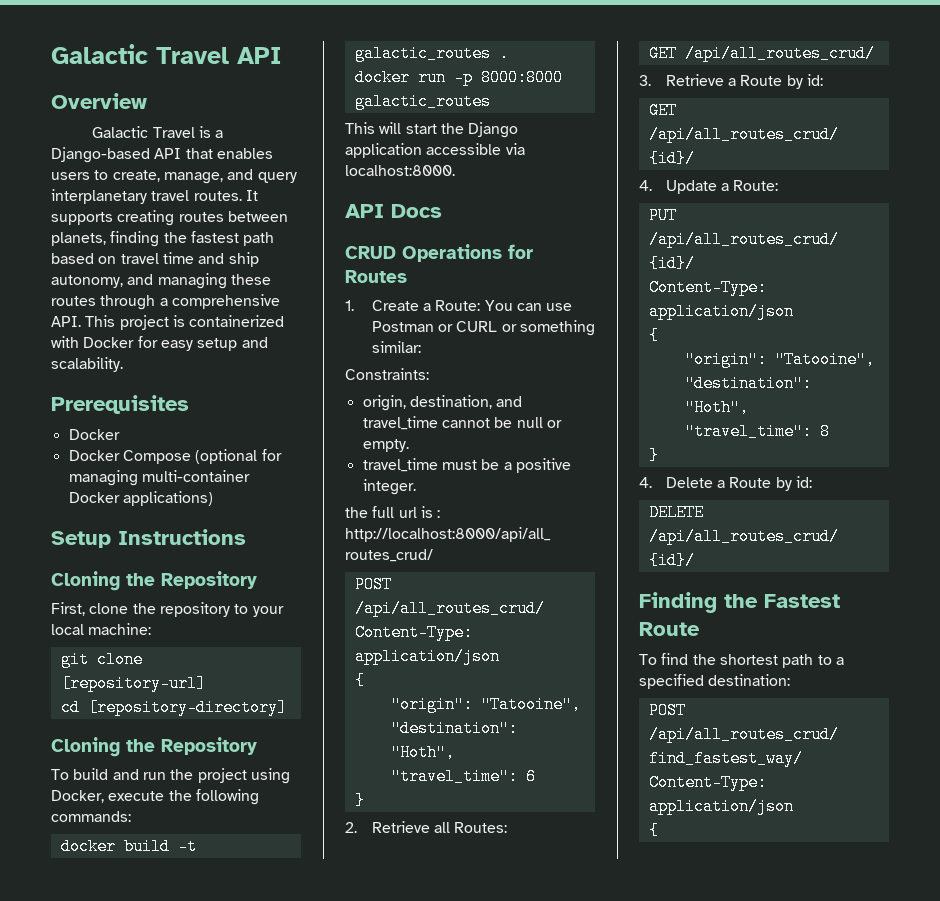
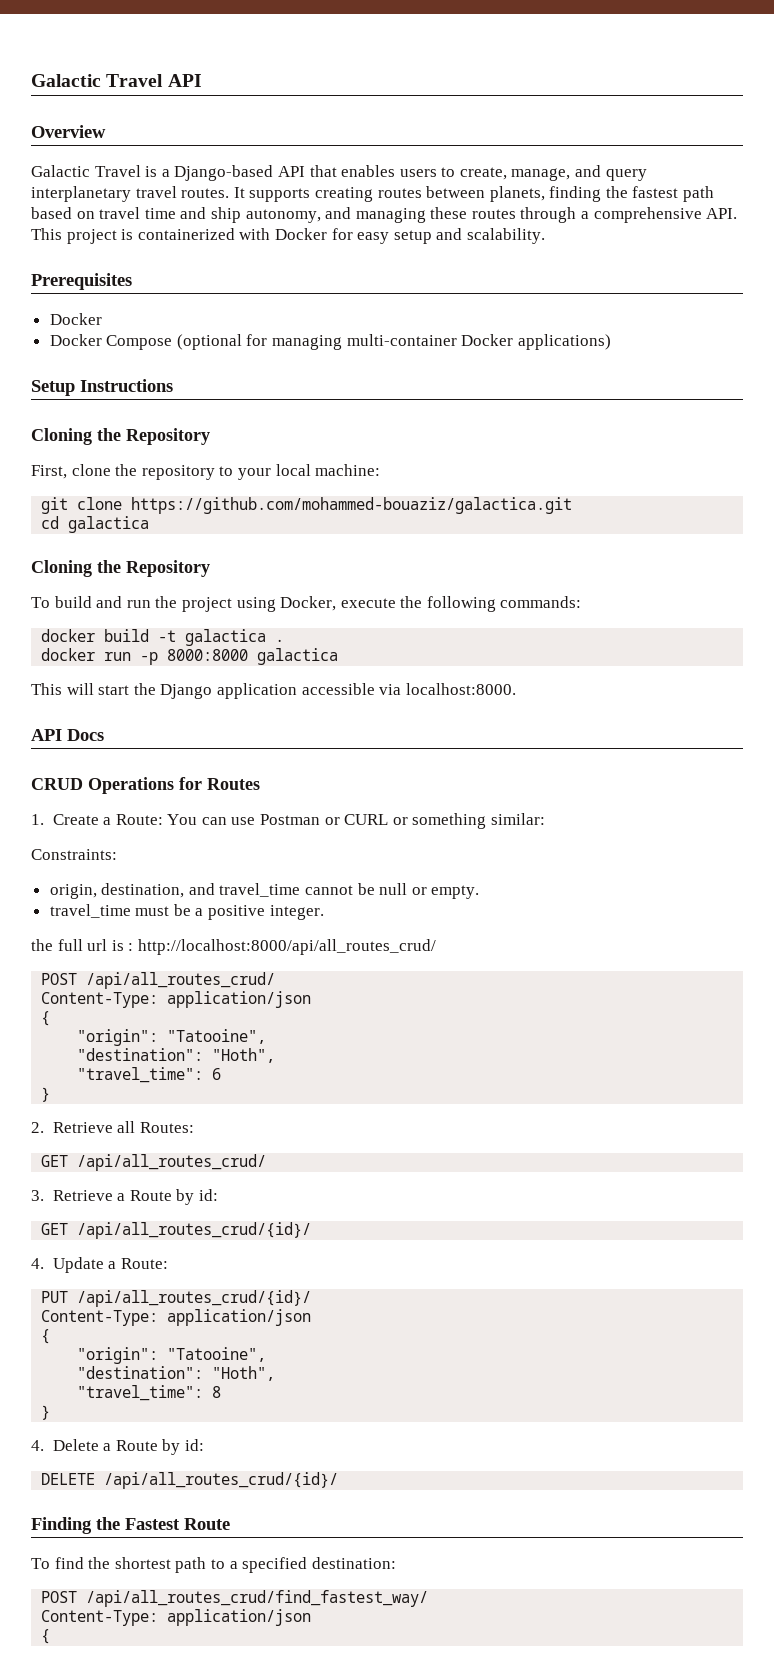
- git clone [repository-url]
+ git clone https://github.com/mohammed-bouaziz/galactica.git
- cd [repository-directory]
+ cd galactica
- docker build -t galactic_routes .
+ docker build -t galactica .
- docker run -p 8000:8000 galactic_routes
+ docker run -p 8000:8000 galactica

